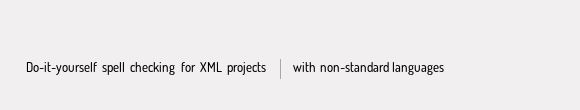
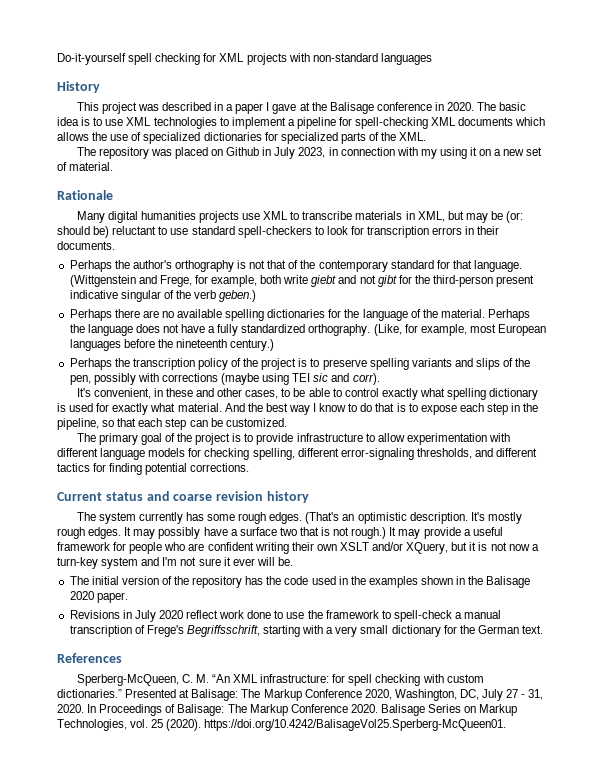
+ History
+ This project was described in a paper I gave at the Balisage conference in 2020. The basic idea is to use XML technologies to implement a pipeline for spell-checking XML documents which allows the use of specialized dictionaries for specialized parts of the XML.
+ The repository was placed on Github in July 2023, in connection with my using it on a new set of material.
+ Rationale
+ Many digital humanities projects use XML to transcribe materials in XML, but may be (or: should be) reluctant to use standard spell-checkers to look for transcription errors in their documents.
+ Perhaps the author's orthography is not that of the contemporary standard for that language. (Wittgenstein and Frege, for example, both write giebt and not gibt for the third-person present indicative singular of the verb geben.)
+ Perhaps there are no available spelling dictionaries for the language of the material. Perhaps the language does not have a fully standardized orthography. (Like, for example, most European languages before the nineteenth century.)
+ Perhaps the transcription policy of the project is to preserve spelling variants and slips of the pen, possibly with corrections (maybe using TEI sic and corr).
+ It's convenient, in these and other cases, to be able to control exactly what spelling dictionary is used for exactly what material. And the best way I know to do that is to expose each step in the pipeline, so that each step can be customized.
+ The primary goal of the project is to provide infrastructure to allow experimentation with different language models for checking spelling, different error-signaling thresholds, and different tactics for finding potential corrections.
+ Current status and coarse revision history
+ The system currently has some rough edges. (That's an optimistic description. It's mostly rough edges. It may possibly have a surface two that is not rough.) It may provide a useful framework for people who are confident writing their own XSLT and/or XQuery, but it is not now a turn-key system and I'm not sure it ever will be.
+ The initial version of the repository has the code used in the examples shown in the Balisage 2020 paper.
+ Revisions in July 2020 reflect work done to use the framework to spell-check a manual transcription of Frege's Begriffsschrift, starting with a very small dictionary for the German text.
+ References
+ Sperberg-McQueen, C. M. “An XML infrastructure: for spell checking with custom dictionaries.” Presented at Balisage: The Markup Conference 2020, Washington, DC, July 27 - 31, 2020. In Proceedings of Balisage: The Markup Conference 2020. Balisage Series on Markup Technologies, vol. 25 (2020). https://doi.org/10.4242/BalisageVol25.Sperberg-McQueen01.

